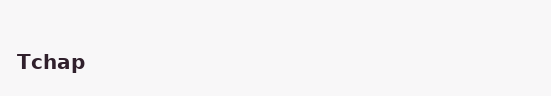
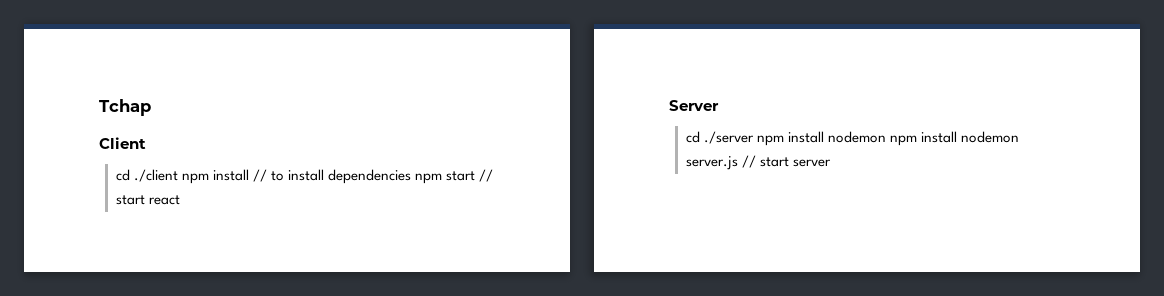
+ Client
+ cd ./client npm install // to install dependencies npm start // start react
+ Server
+ cd ./server npm install nodemon npm install nodemon server.js // start server

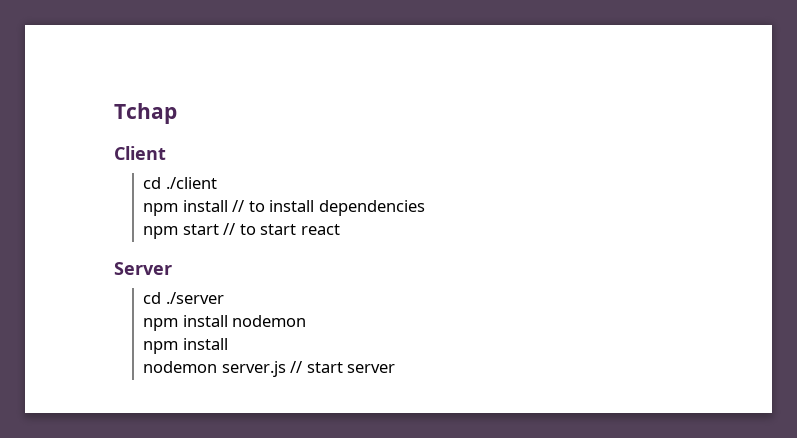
- cd ./client npm install // to install dependencies npm start // start react
+ cd ./client
+ npm install // to install dependencies
+ npm start // to start react
- cd ./server npm install nodemon npm install nodemon server.js // start server
+ cd ./server
+ npm install nodemon
+ npm install
+ nodemon server.js // start server

